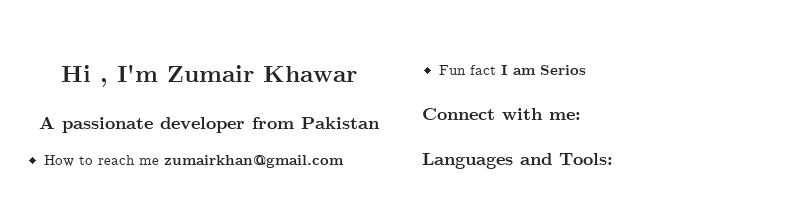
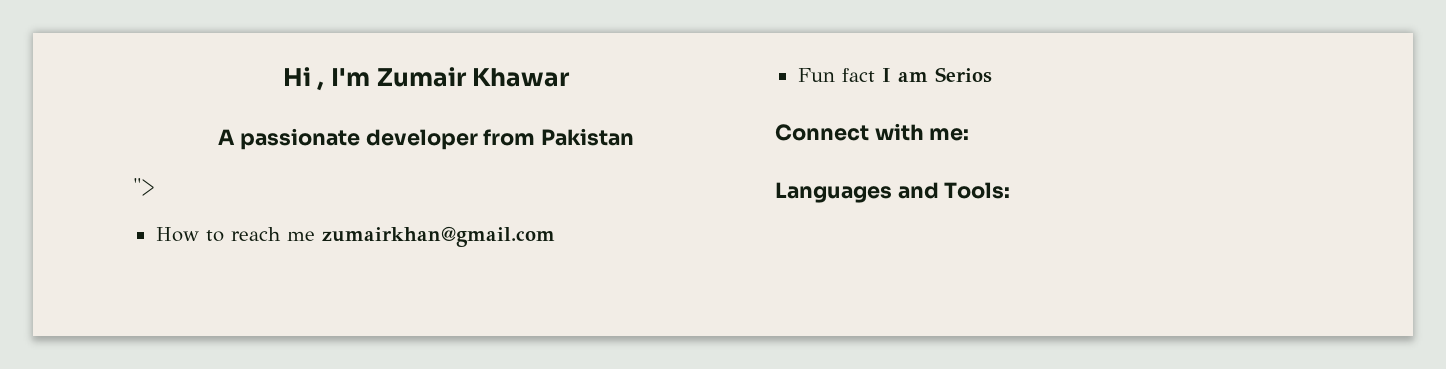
+ ">

